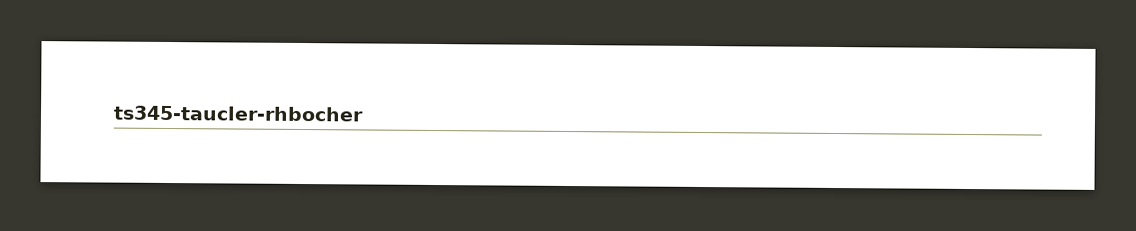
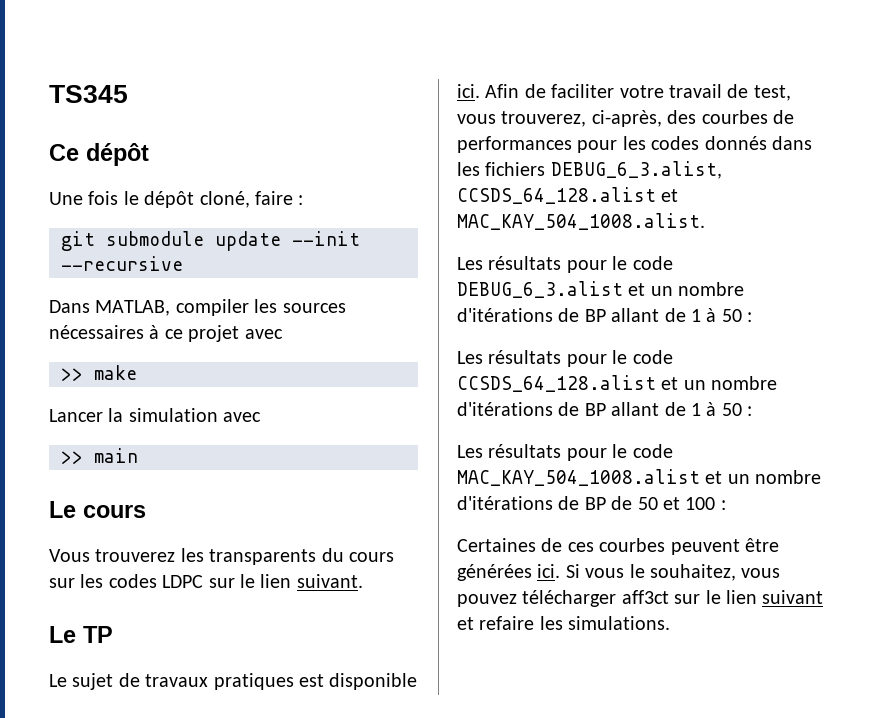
- ts345-taucler-rhbocher
+ TS345
+ Ce dépôt
+ Une fois le dépôt cloné, faire :
+ git submodule update --init --recursive
+ Dans MATLAB, compiler les sources nécessaires à ce projet avec
+ >> make
+ Lancer la simulation avec
+ >> main
+ Le cours
+ Vous trouverez les transparents du cours sur les codes LDPC sur le lien suivant.
+ Le TP
+ Le sujet de travaux pratiques est disponible ici. Afin de faciliter votre travail de test, vous trouverez, ci-après, des courbes de performances pour les codes donnés dans les fichiers DEBUG_6_3.alist, CCSDS_64_128.alist et MAC_KAY_504_1008.alist.
+ Les résultats pour le code DEBUG_6_3.alist et un nombre d'itérations de BP allant de 1 à 50 :
+ Les résultats pour le code CCSDS_64_128.alist et un nombre d'itérations de BP allant de 1 à 50 :
+ Les résultats pour le code MAC_KAY_504_1008.alist et un nombre d'itérations de BP de 50 et 100 :
+ Certaines de ces courbes peuvent être générées ici. Si vous le souhaitez, vous pouvez télécharger aff3ct sur le lien suivant et refaire les simulations.

